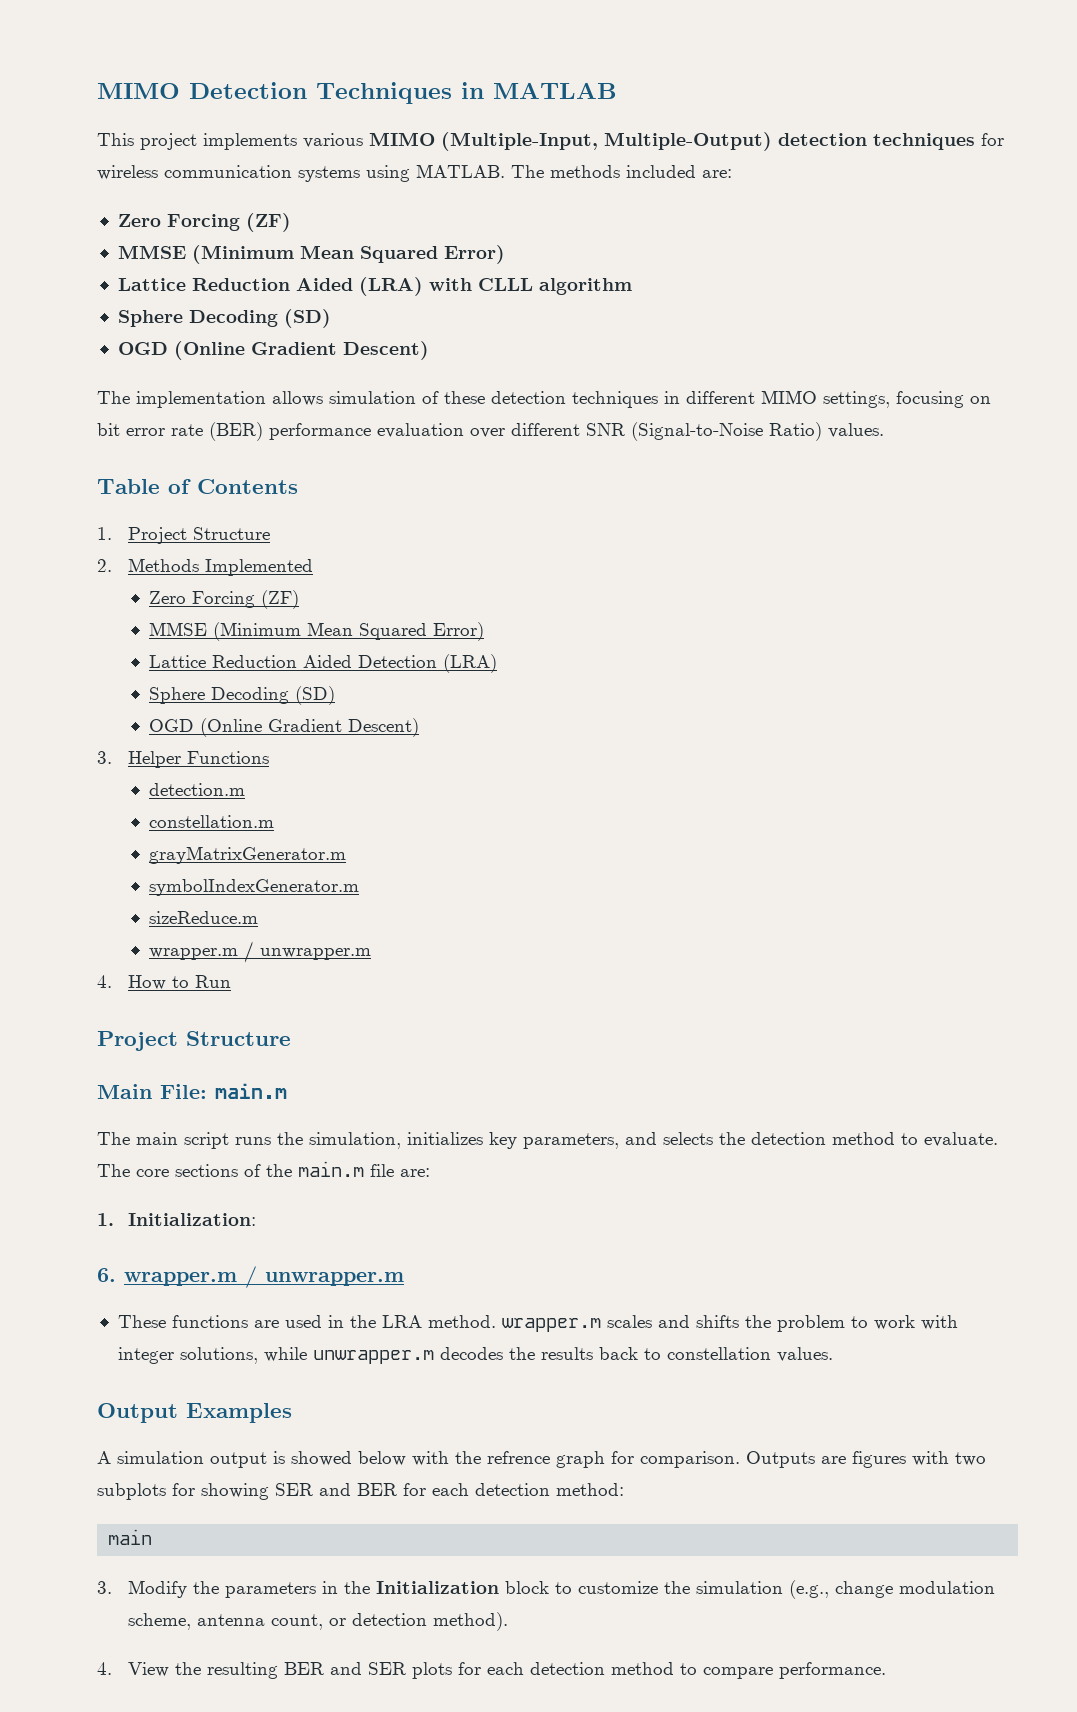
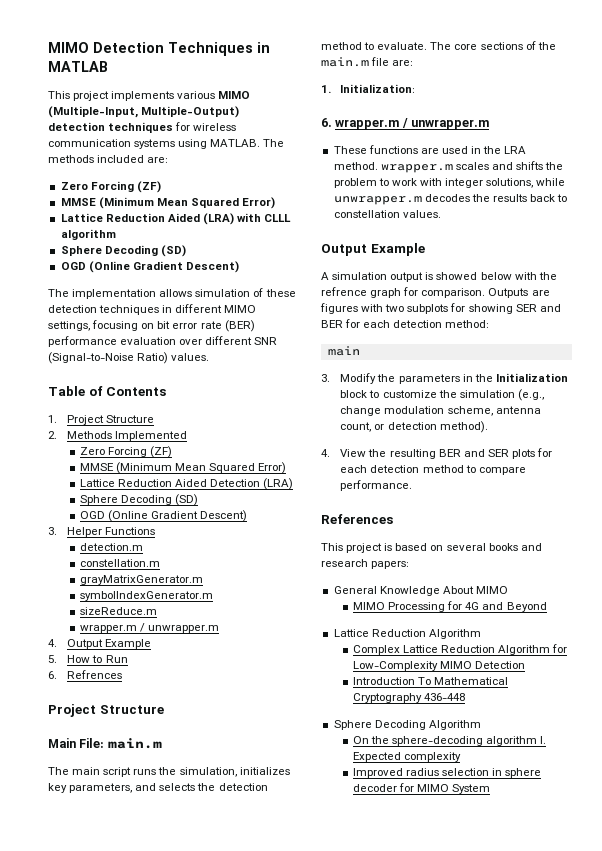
- 4. How to Run
+ 4. Output Example
+ 5. How to Run
+ 6. Refrences
  These functions are used in the LRA method. wrapper.m scales and shifts the problem to work with integer solutions, while unwrapper.m decodes the results back to constellation values.
- Output Examples
+ Output Example
+ References
+ This project is based on several books and research papers:
+ General Knowledge About MIMO
+ MIMO Processing for 4G and Beyond
+ Lattice Reduction Algorithm
+ Complex Lattice Reduction Algorithm for Low-Complexity MIMO Detection
+ Introduction To Mathematical Cryptography 436-448
+ Sphere Decoding Algorithm
+ On the sphere-decoding algorithm I. Expected complexity
+ Improved radius selection in sphere decoder for MIMO System

